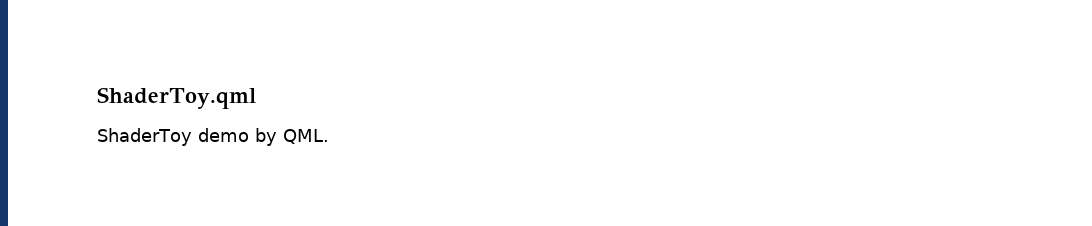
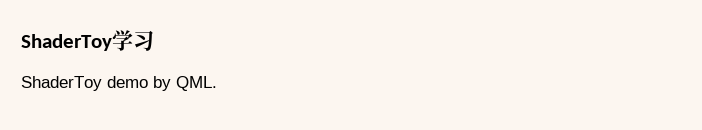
- ShaderToy.qml
+ ShaderToy学习

